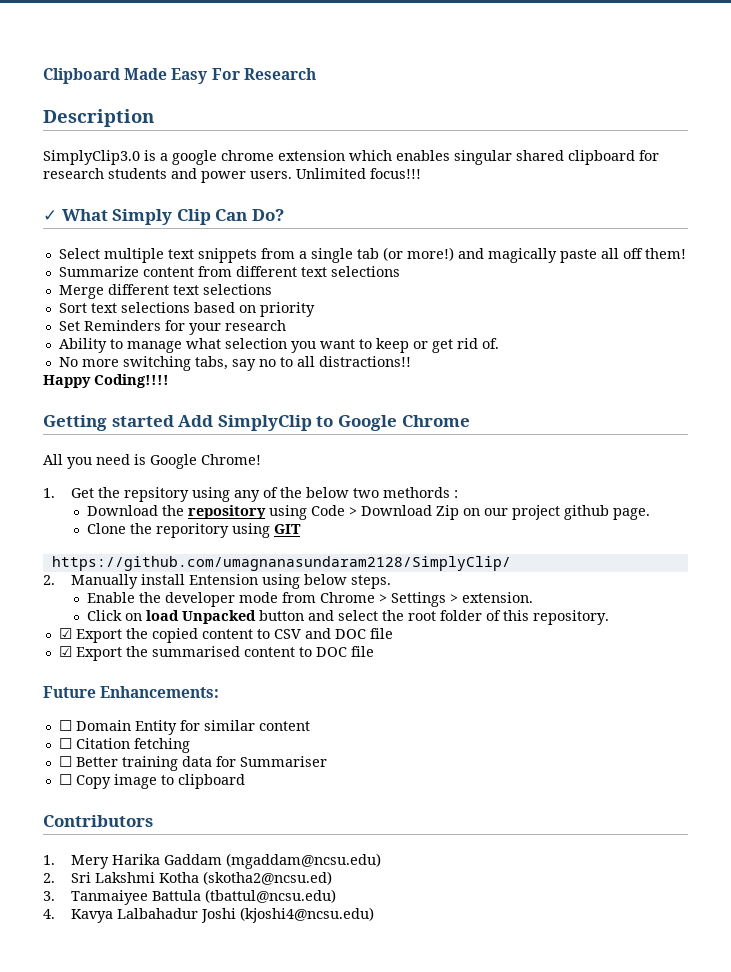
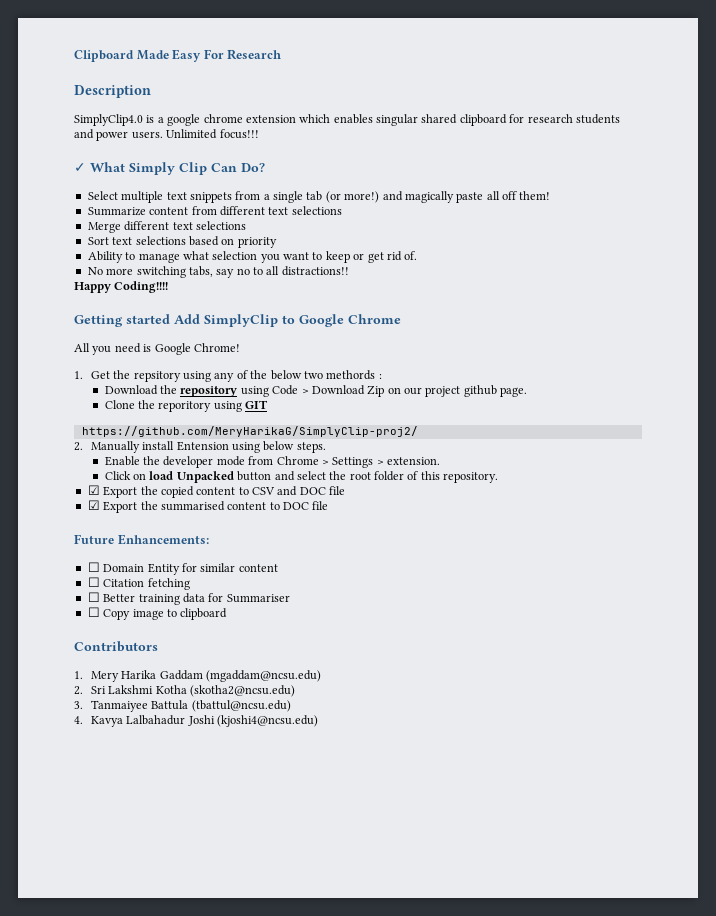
- SimplyClip3.0 is a google chrome extension which enables singular shared clipboard for research students and power users.
+ SimplyClip4.0 is a google chrome extension which enables singular shared clipboard for research students and power users.
- Set Reminders for your research
- https://github.com/umagnanasundaram2128/SimplyClip/
+ https://github.com/MeryHarikaG/SimplyClip-proj2/
- 2. Sri Lakshmi Kotha (skotha2@ncsu.ed)
+ 2. Sri Lakshmi Kotha (skotha2@ncsu.edu)

